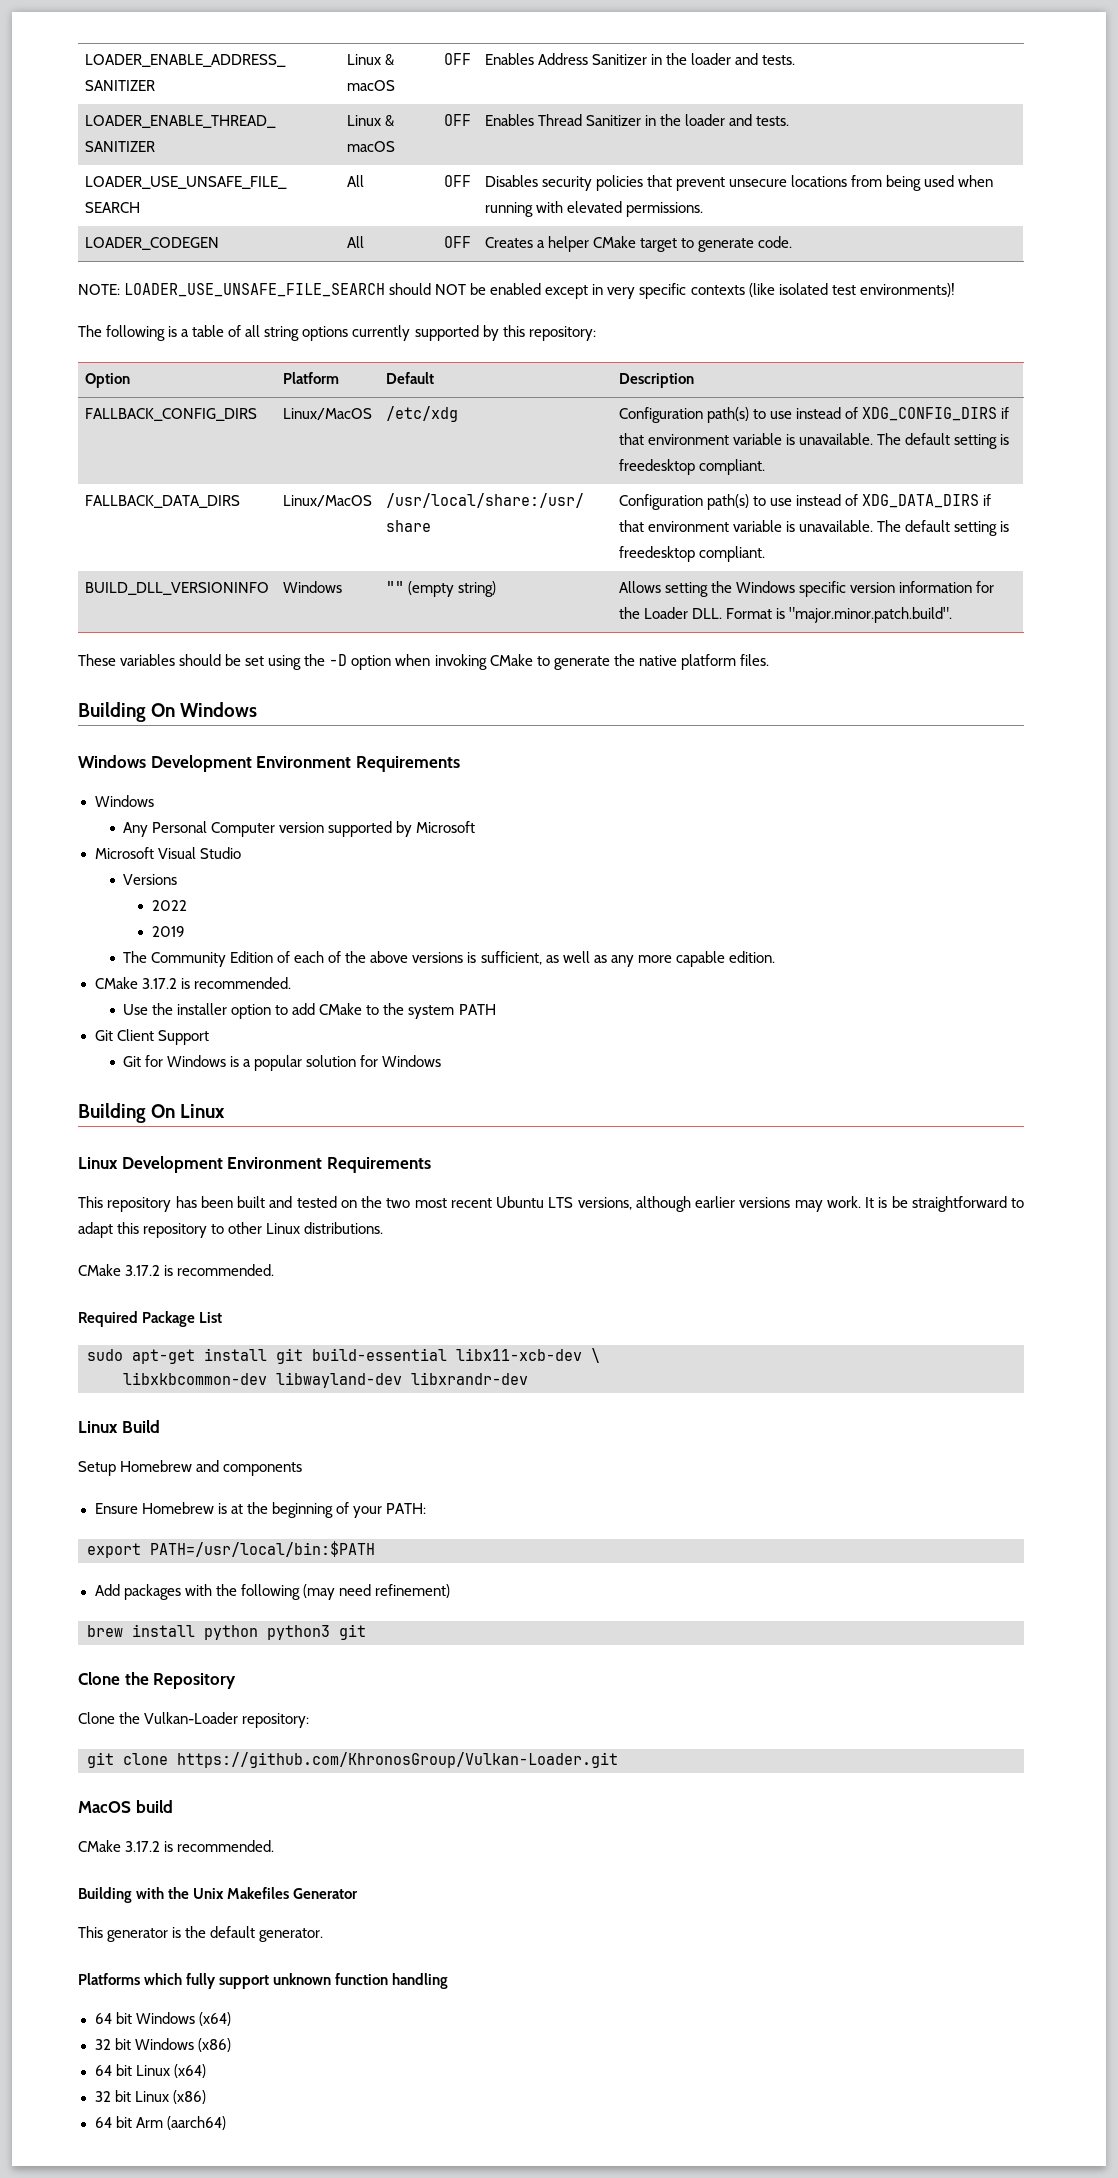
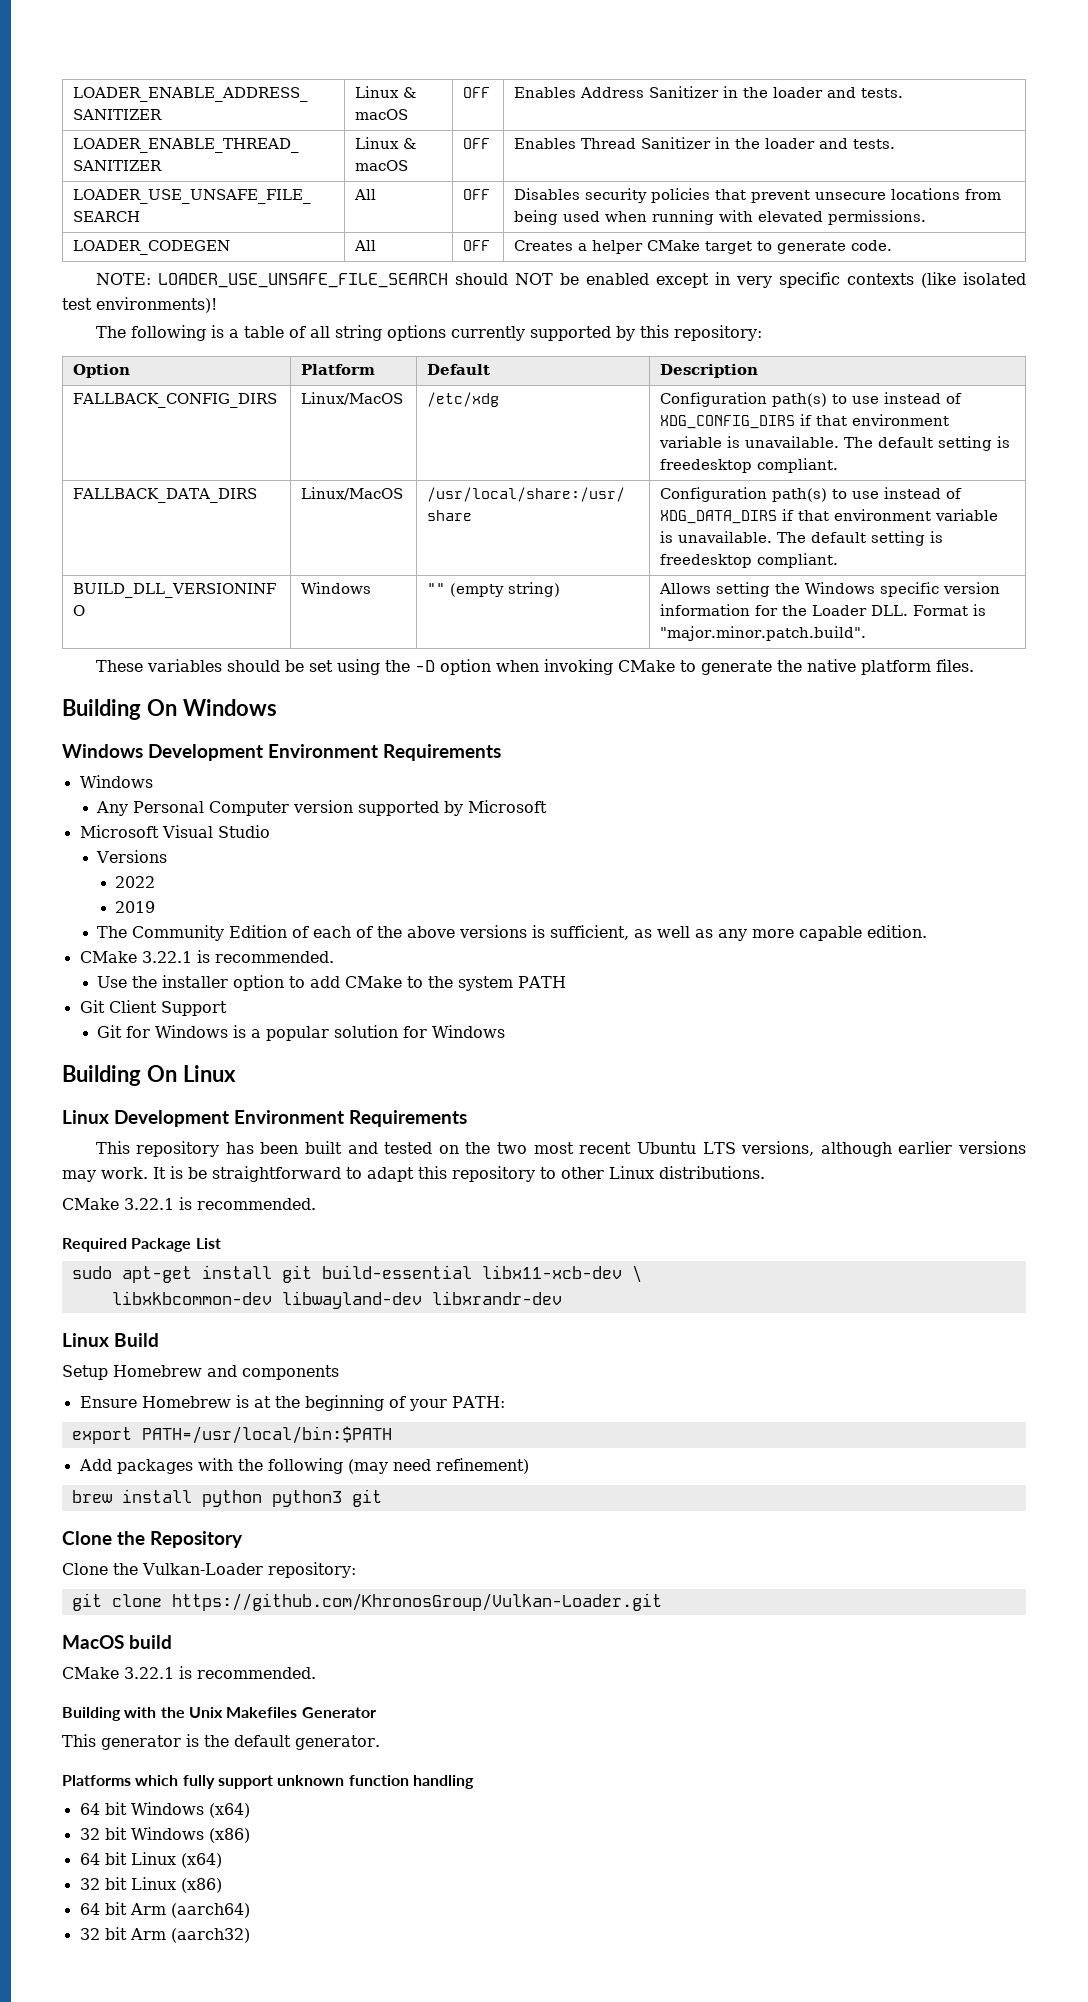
  The Community Edition of each of the above versions is sufficient, as well as any more capable edition.
- CMake 3.17.2 is recommended.
+ CMake 3.22.1 is recommended.
  It is be straightforward to adapt this repository to other Linux distributions.
- CMake 3.17.2 is recommended.
+ CMake 3.22.1 is recommended.
  MacOS build
- CMake 3.17.2 is recommended.
+ CMake 3.22.1 is recommended.
+ 32 bit Arm (aarch32)

